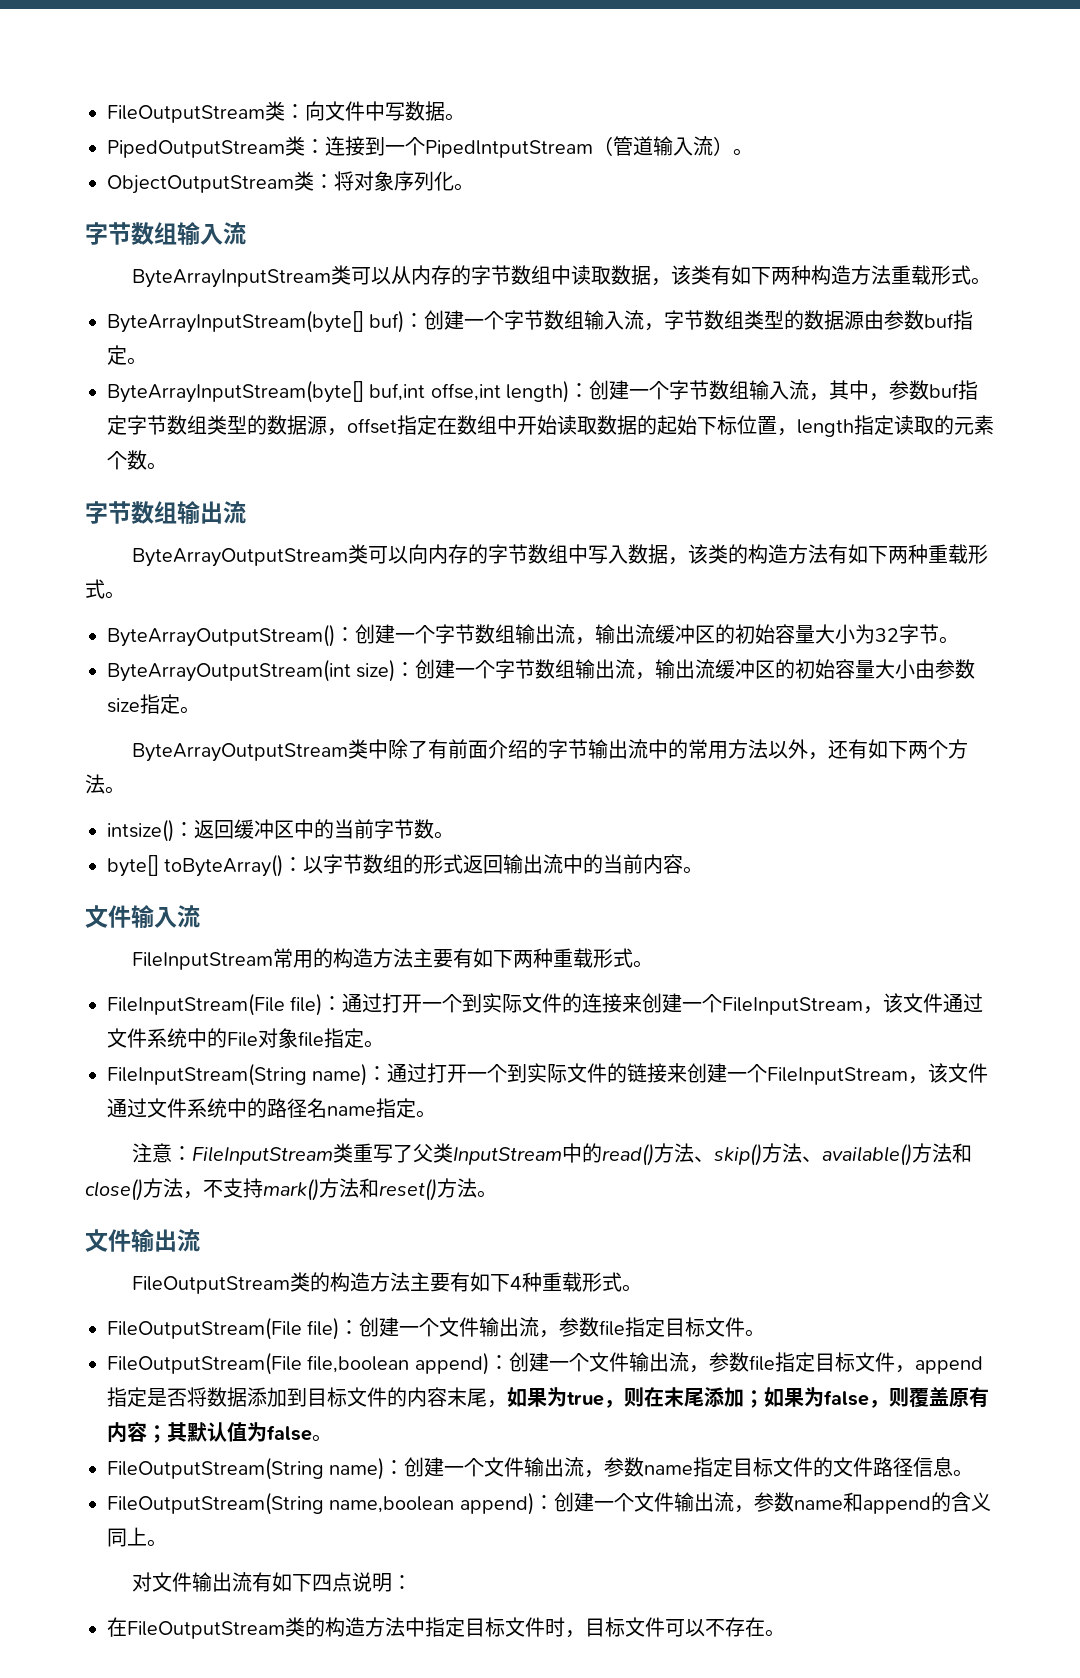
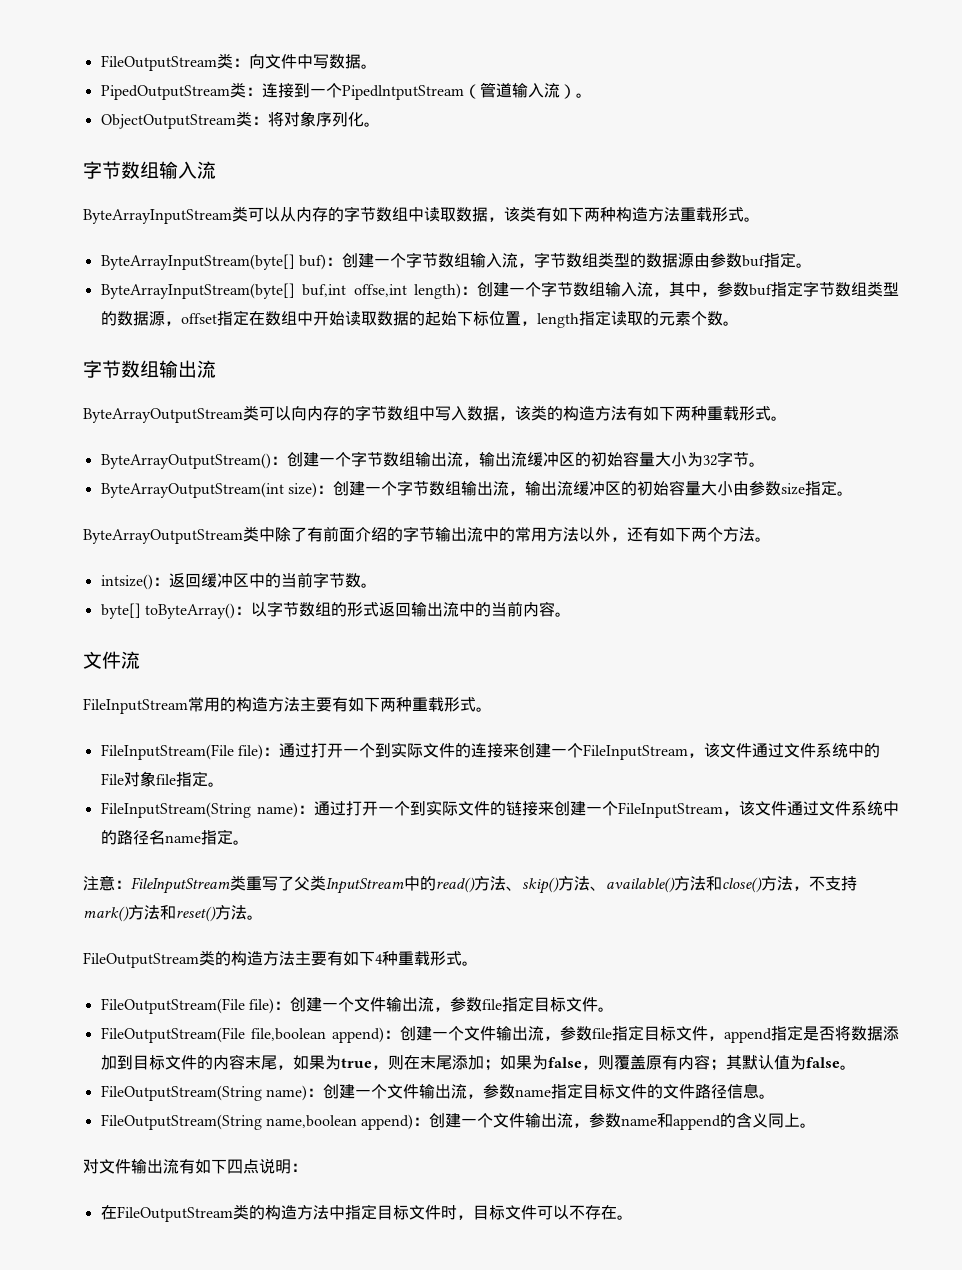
- 文件输入流
+ 文件流
  注意：FileInputStream类重写了父类InputStream中的read()方法、skip()方法、available()方法和close()方法，不支持mark()方法和reset()方法。
- 文件输出流

